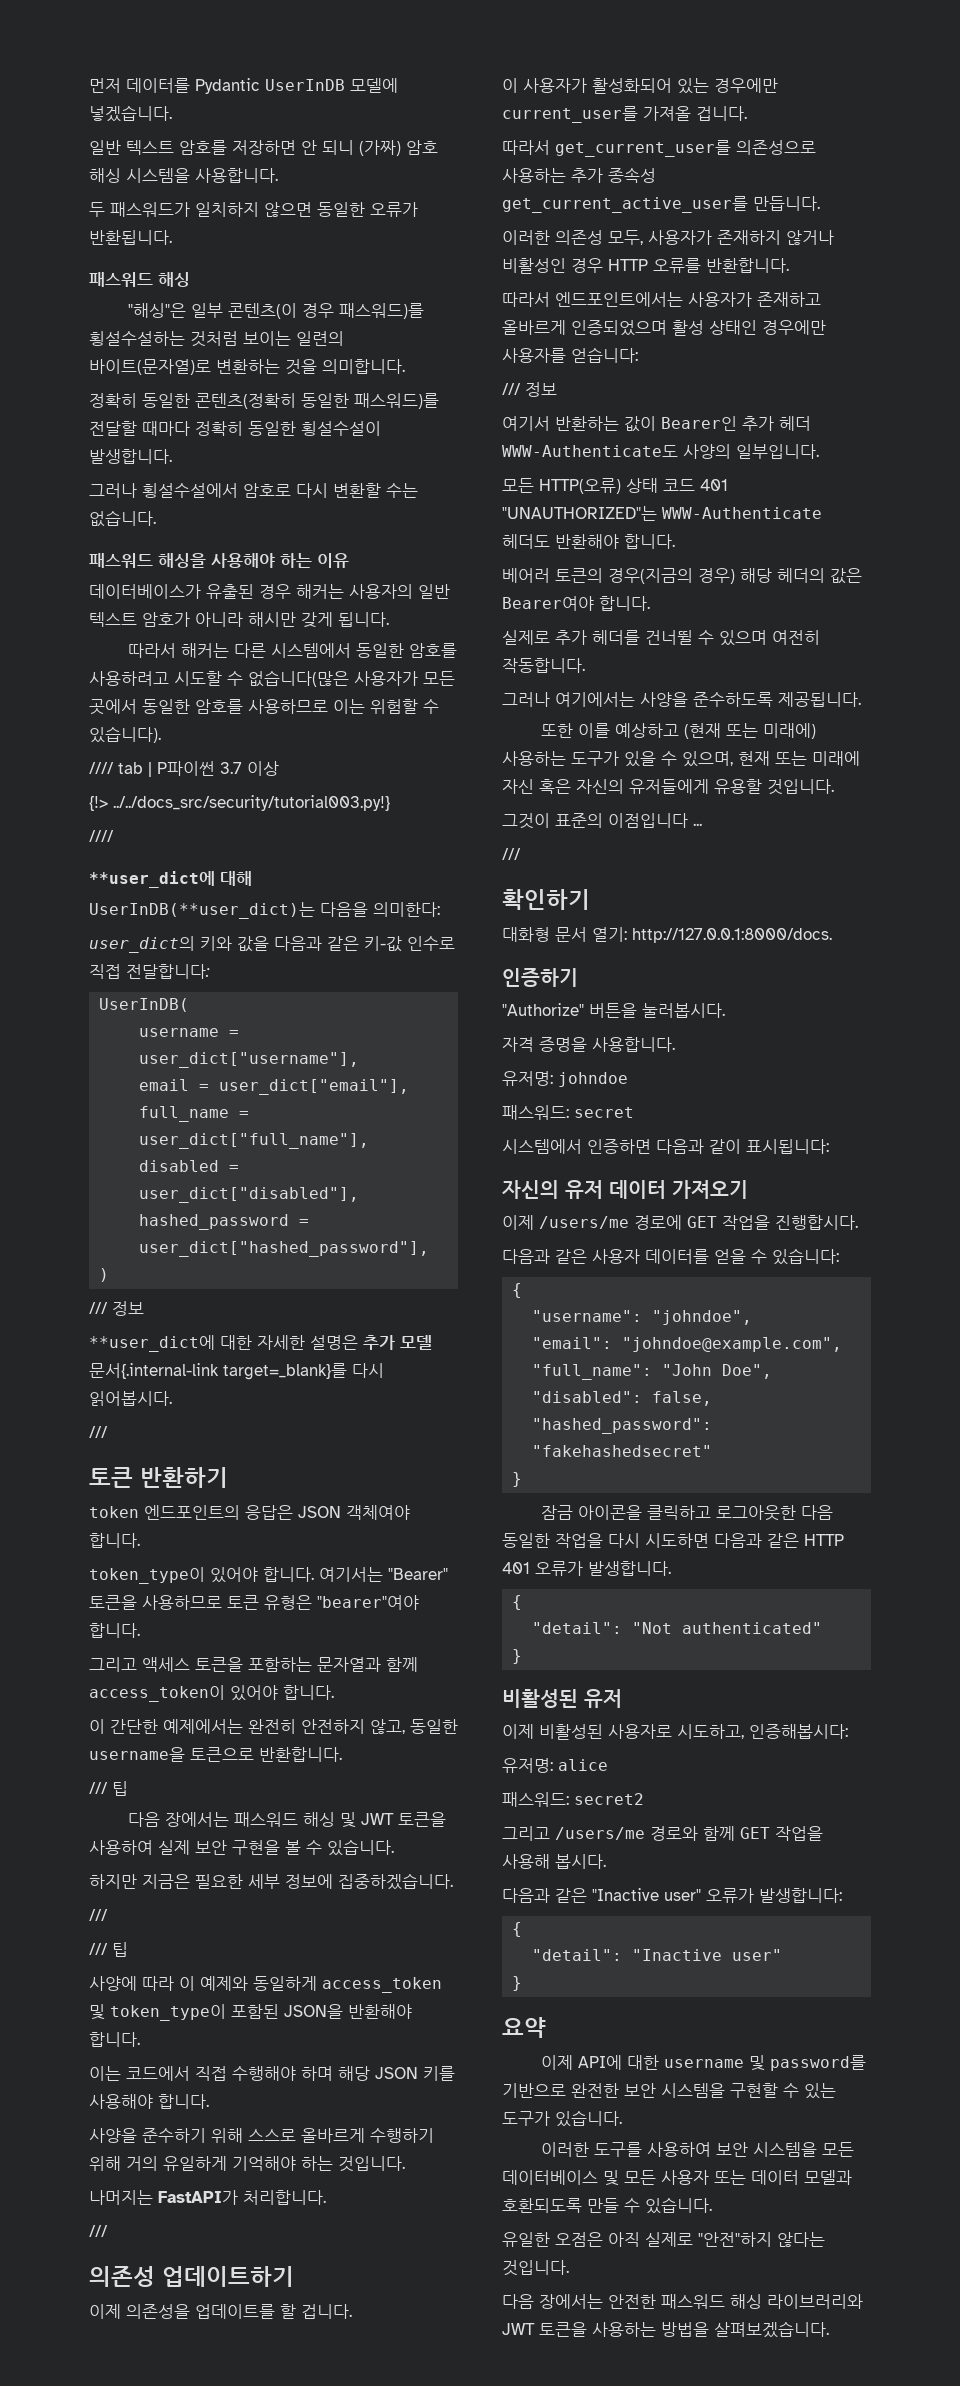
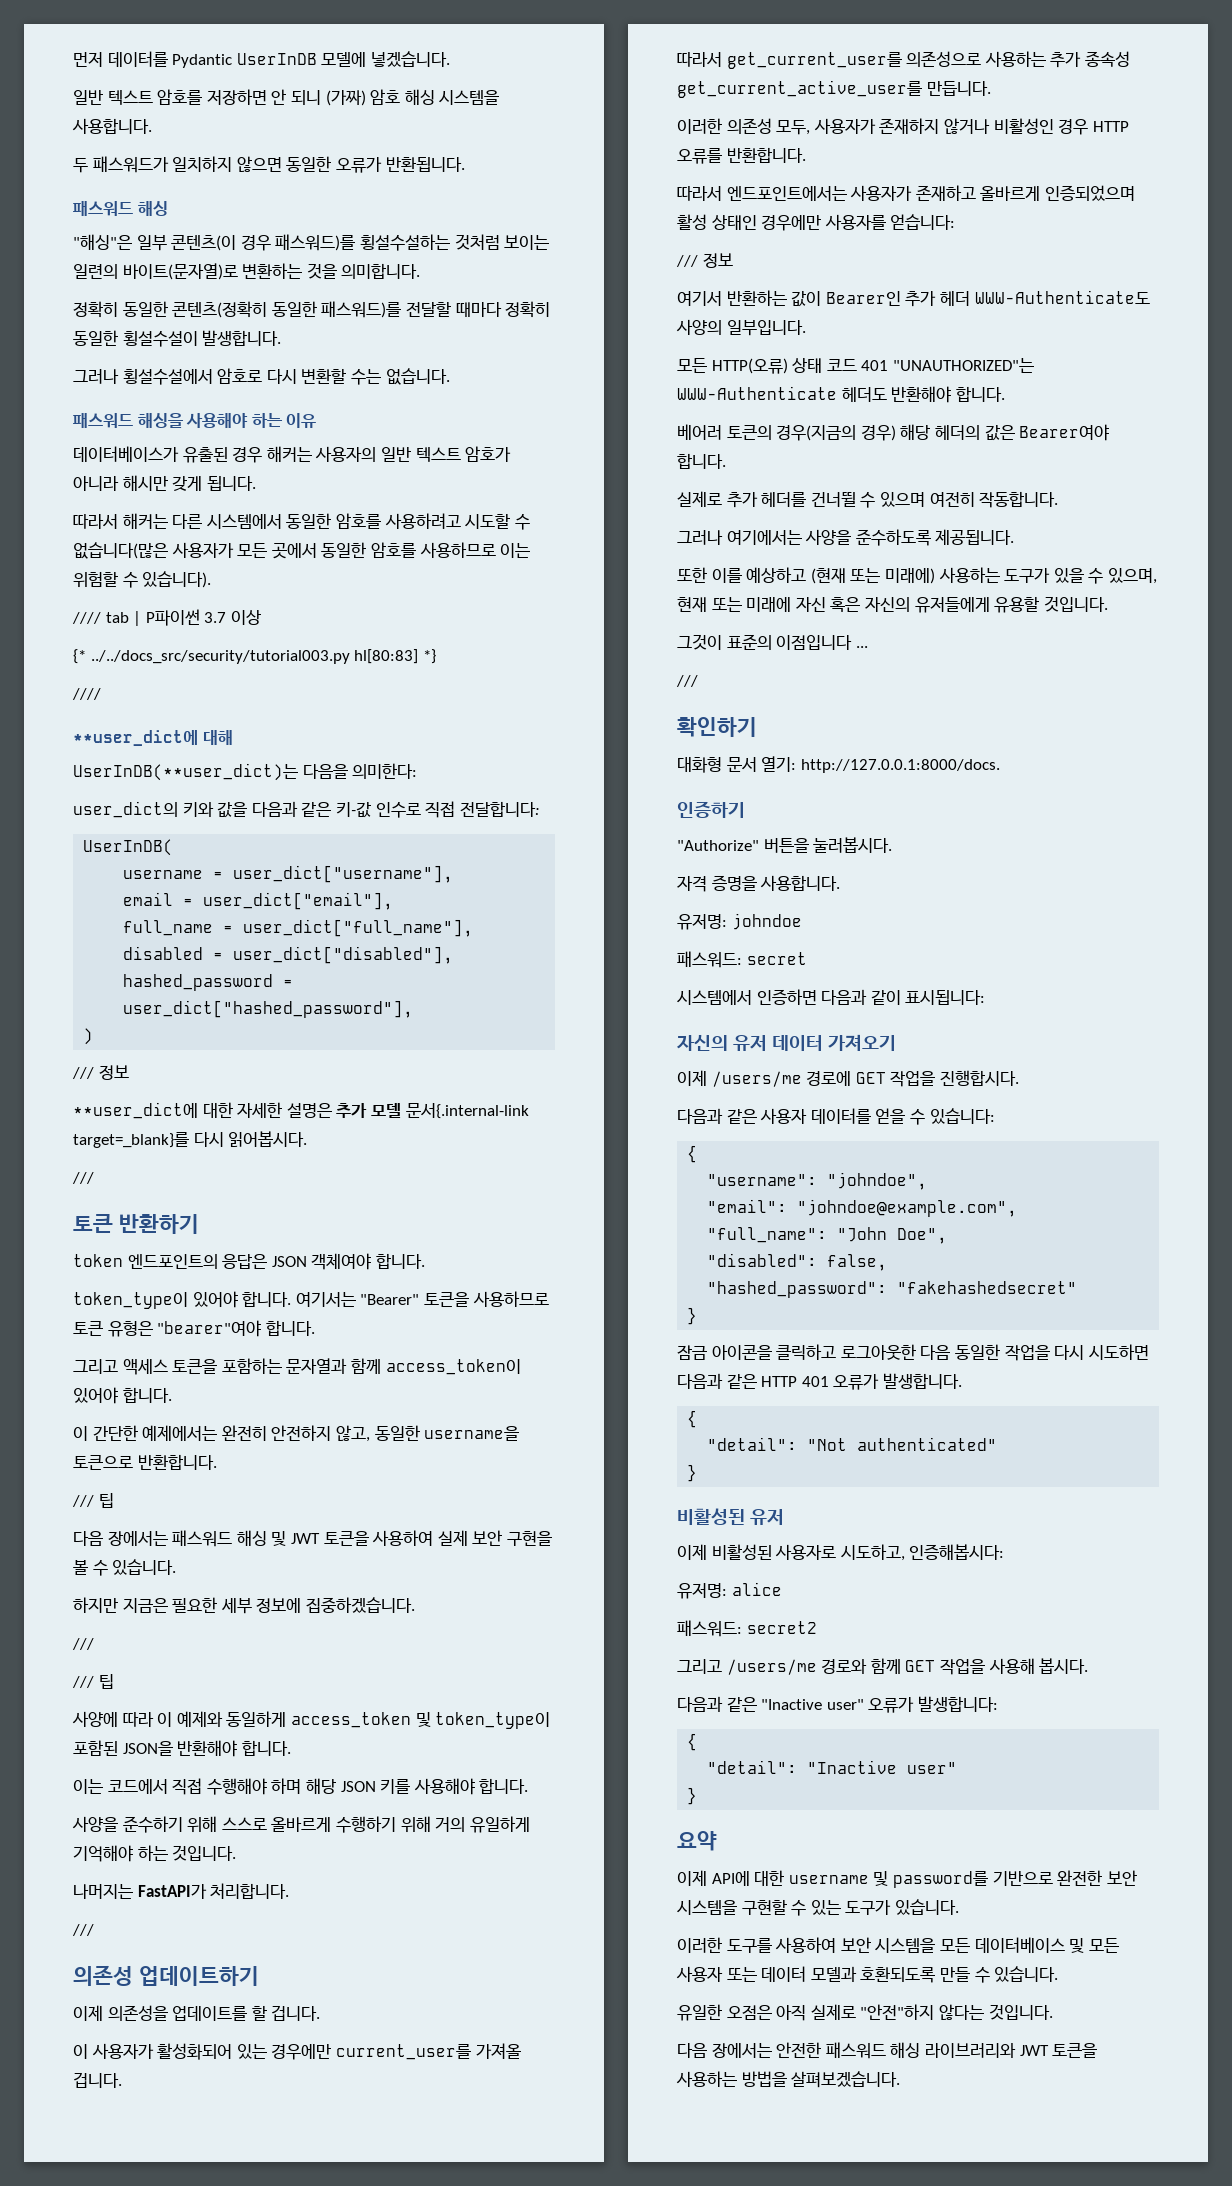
- {!> ../../docs_src/security/tutorial003.py!}
+ {* ../../docs_src/security/tutorial003.py hl[80:83] *}

